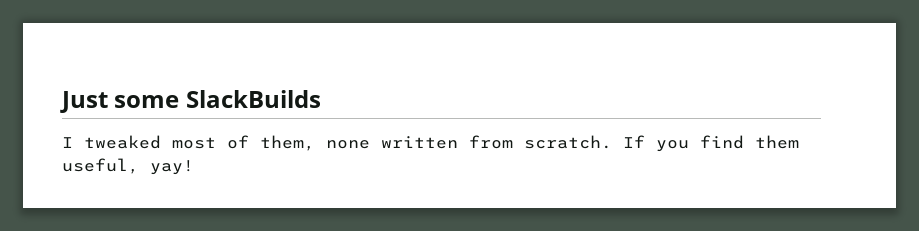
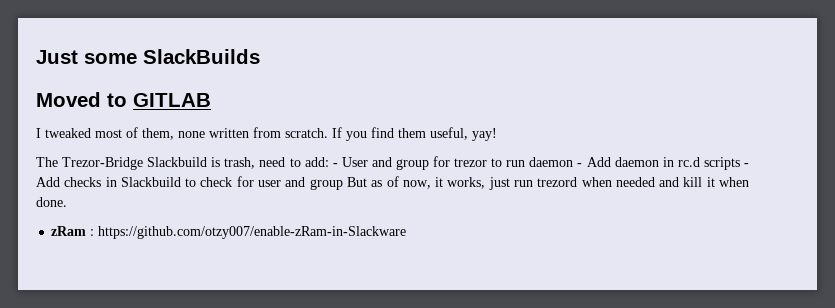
+ Moved to GITLAB
+ The Trezor-Bridge Slackbuild is trash, need to add: - User and group for trezor to run daemon - Add daemon in rc.d scripts - Add checks in Slackbuild to check for user and group But as of now, it works, just run trezord when needed and kill it when done.
+ zRam : https://github.com/otzy007/enable-zRam-in-Slackware

